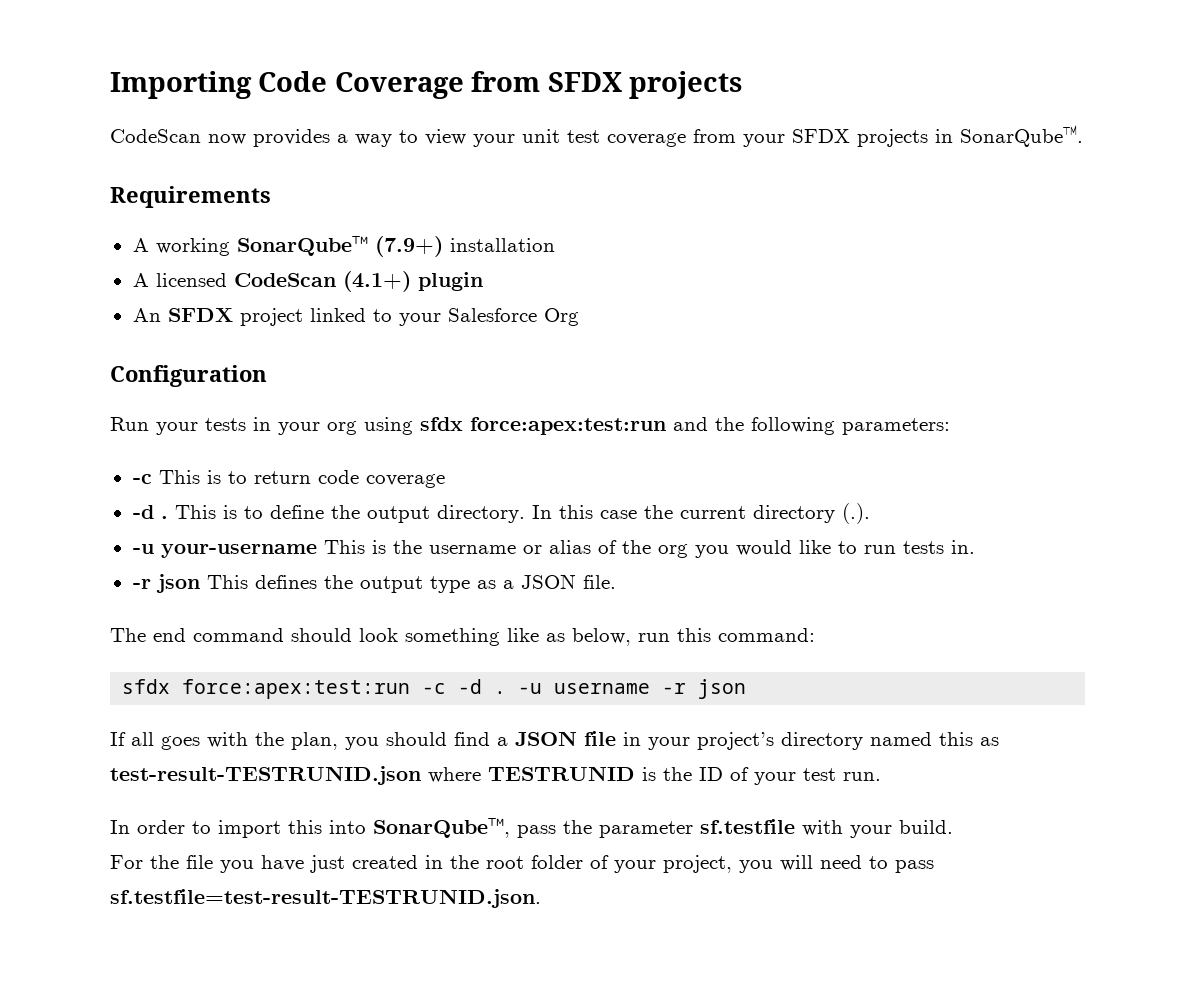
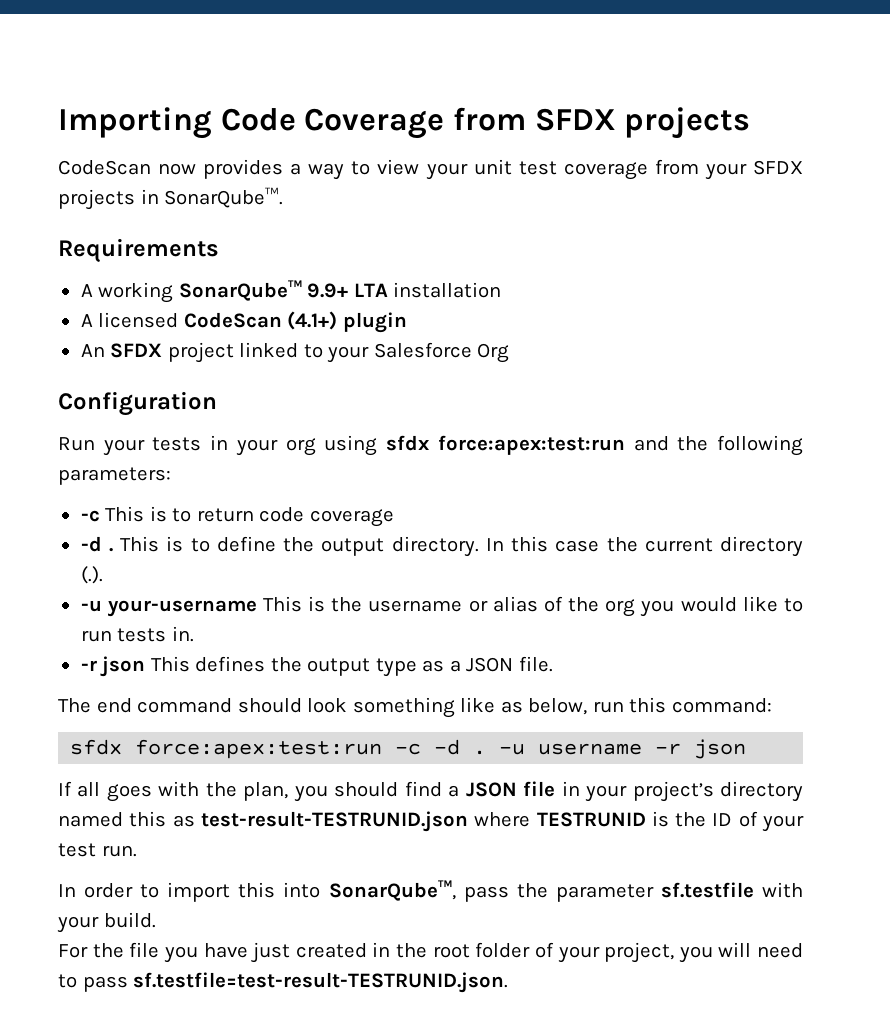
- A working SonarQube™ (7.9+) installation
+ A working SonarQube™ 9.9+ LTA installation

